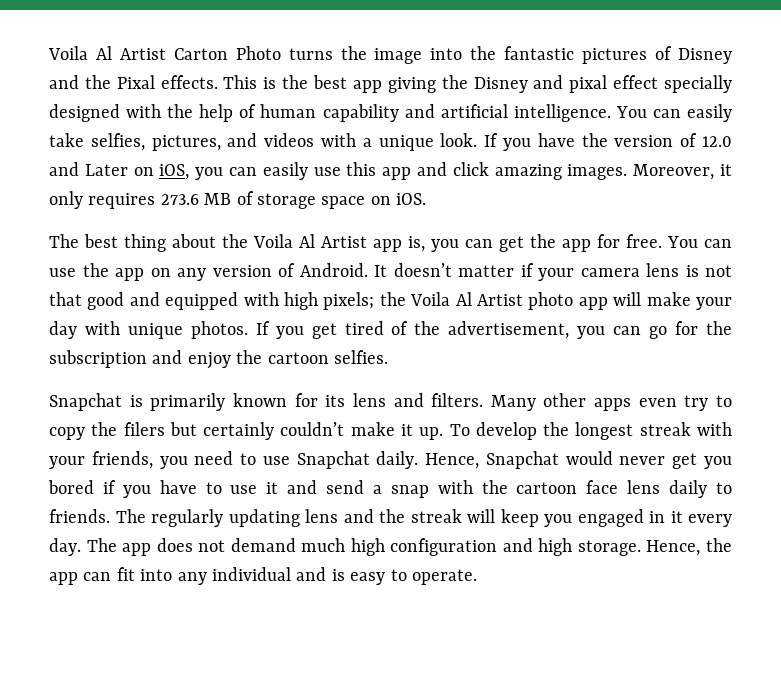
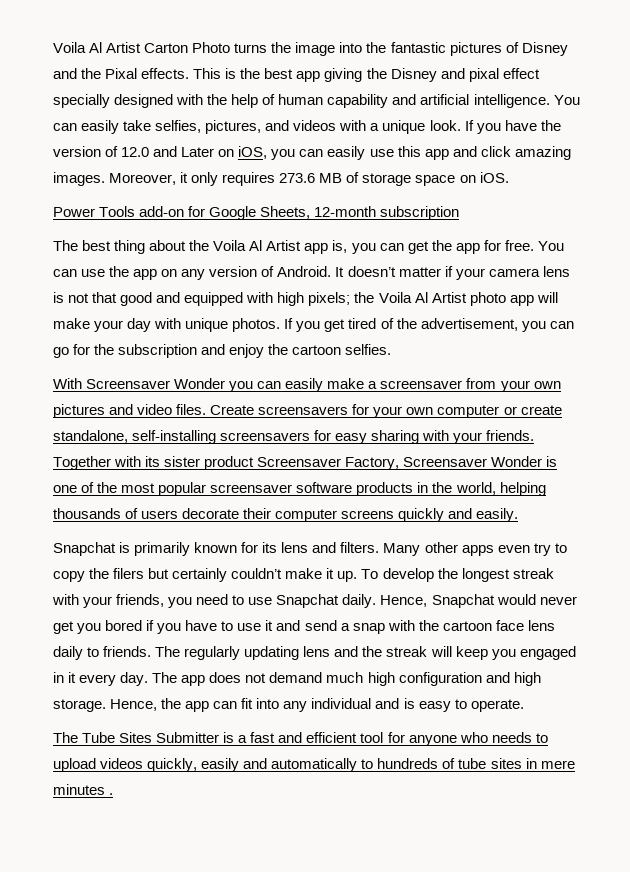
+ Power Tools add-on for Google Sheets, 12-month subscription
+ With Screensaver Wonder you can easily make a screensaver from your own pictures and video files. Create screensavers for your own computer or create standalone, self-installing screensavers for easy sharing with your friends. Together with its sister product Screensaver Factory, Screensaver Wonder is one of the most popular screensaver software products in the world, helping thousands of users decorate their computer screens quickly and easily.
+ The Tube Sites Submitter is a fast and efficient tool for anyone who needs to upload videos quickly, easily and automatically to hundreds of tube sites in mere minutes .

